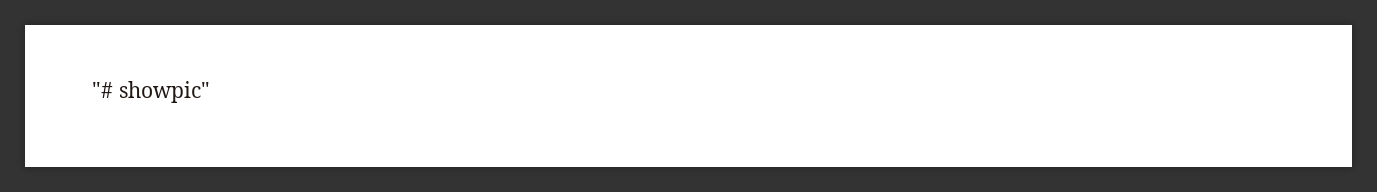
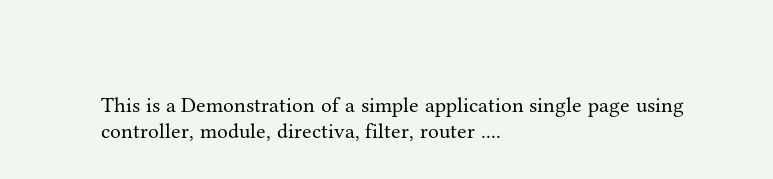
- "# showpic"
+ This is a Demonstration of a simple application single page using controller, module, directiva, filter, router ....

